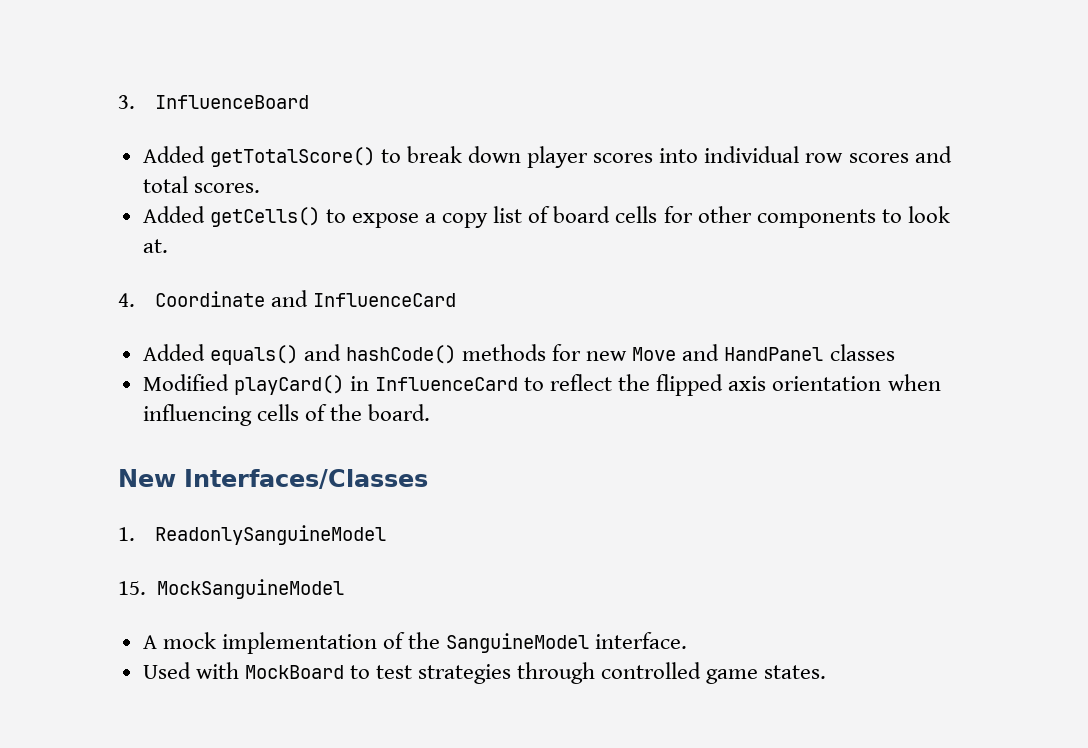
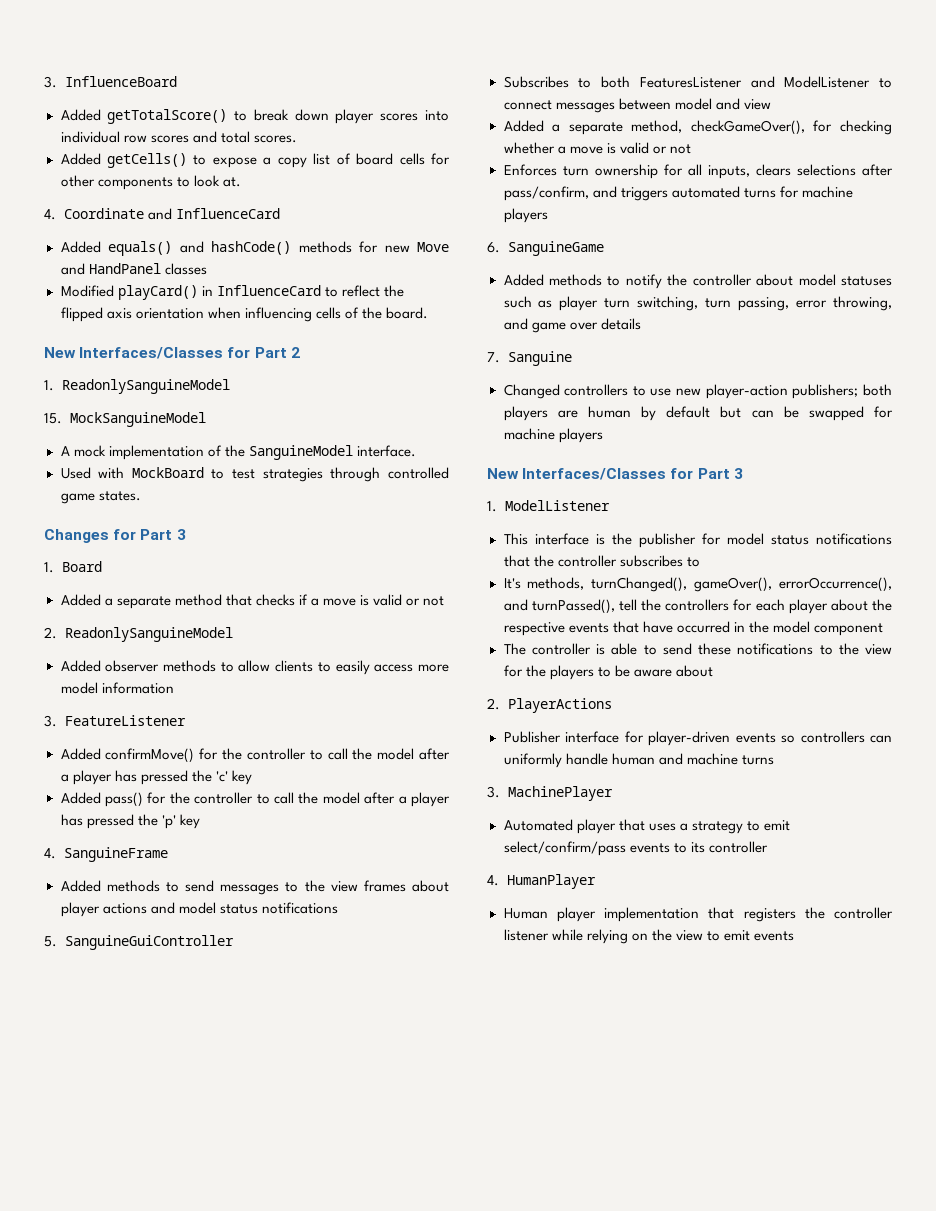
- New Interfaces/Classes
+ New Interfaces/Classes for Part 2
+ Changes for Part 3
+ 1. Board
+ Added a separate method that checks if a move is valid or not
+ 2. ReadonlySanguineModel
+ Added observer methods to allow clients to easily access more model information
+ 3. FeatureListener
+ Added confirmMove() for the controller to call the model after a player has pressed the 'c' key
+ Added pass() for the controller to call the model after a player has pressed the 'p' key
+ 4. SanguineFrame
+ Added methods to send messages to the view frames about player actions and model status notifications
+ 5. SanguineGuiController
+ Subscribes to both FeaturesListener and ModelListener to connect messages between model and view
+ Added a separate method, checkGameOver(), for checking whether a move is valid or not
+ Enforces turn ownership for all inputs, clears selections after pass/confirm, and triggers automated turns for machine players
+ 6. SanguineGame
+ Added methods to notify the controller about model statuses such as player turn switching, turn passing, error throwing, and game over details
+ 7. Sanguine
+ Changed controllers to use new player-action publishers; both players are human by default but can be swapped for machine players
+ New Interfaces/Classes for Part 3
+ 1. ModelListener
+ This interface is the publisher for model status notifications that the controller subscribes to
+ It's methods, turnChanged(), gameOver(), errorOccurrence(), and turnPassed(), tell the controllers for each player about the respective events that have occurred in the model component
+ The controller is able to send these notifications to the view for the players to be aware about
+ 2. PlayerActions
+ Publisher interface for player-driven events so controllers can uniformly handle human and machine turns
+ 3. MachinePlayer
+ Automated player that uses a strategy to emit select/confirm/pass events to its controller
+ 4. HumanPlayer
+ Human player implementation that registers the controller listener while relying on the view to emit events

